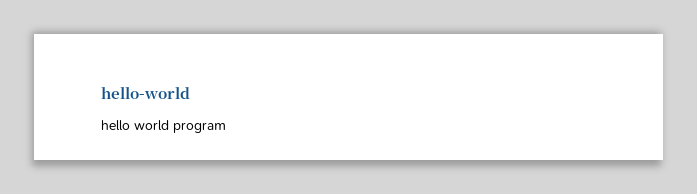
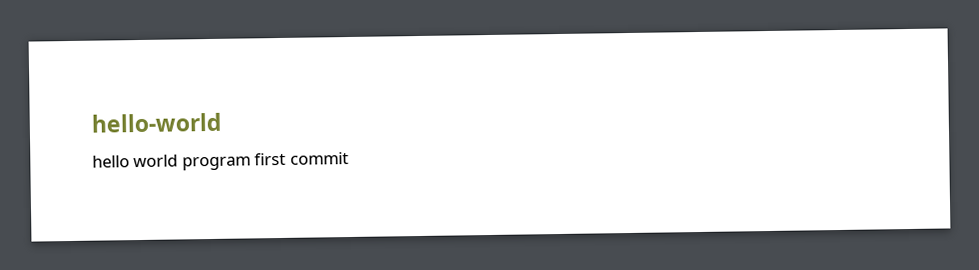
- hello world program
+ hello world program first commit

